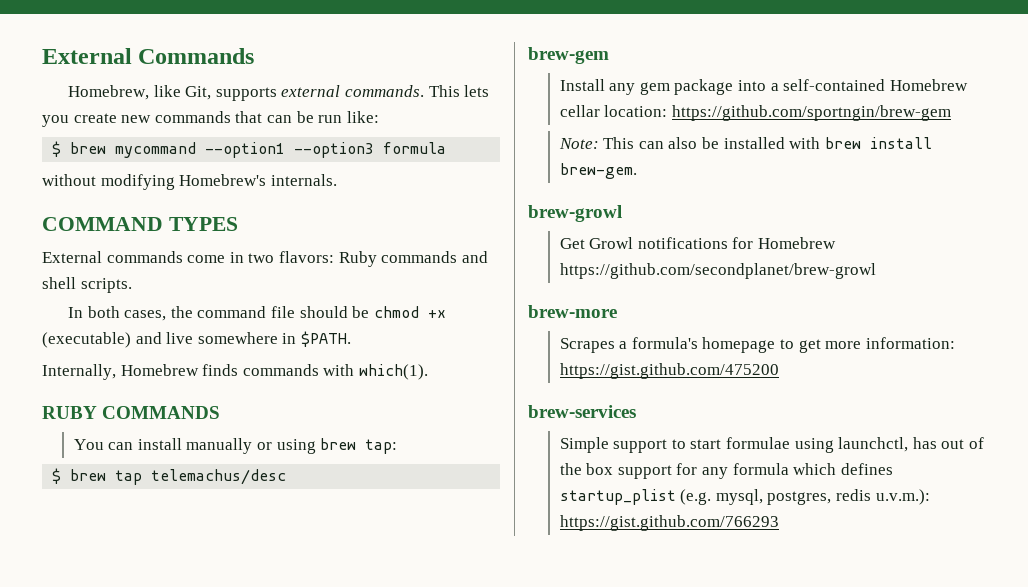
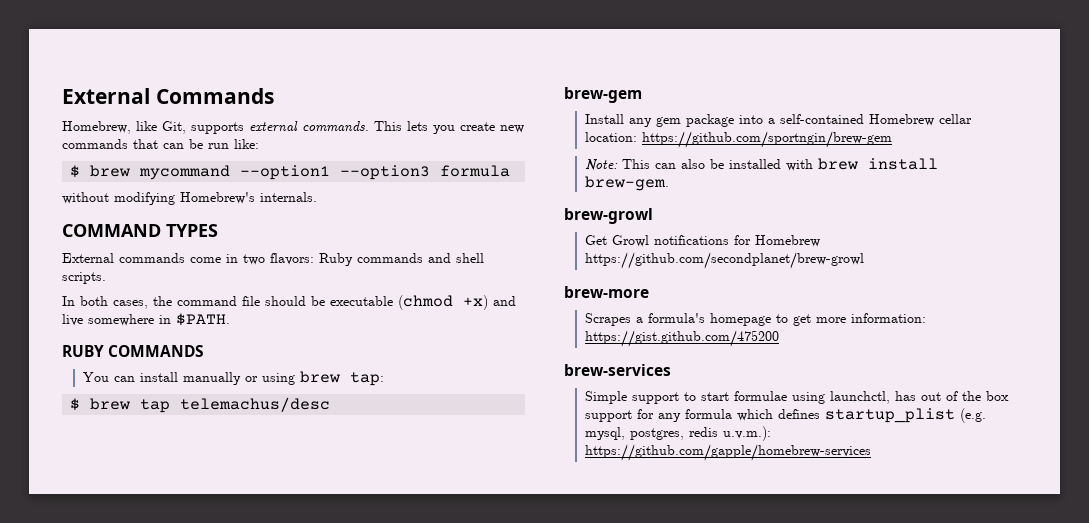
- In both cases, the command file should be chmod +x (executable) and live somewhere in $PATH.
+ In both cases, the command file should be executable (chmod +x) and live somewhere in $PATH.
- Internally, Homebrew finds commands with which(1).
- Simple support to start formulae using launchctl, has out of the box support for any formula which defines startup_plist (e.g. mysql, postgres, redis u.v.m.): https://gist.github.com/766293
+ Simple support to start formulae using launchctl, has out of the box support for any formula which defines startup_plist (e.g. mysql, postgres, redis u.v.m.): https://github.com/gapple/homebrew-services

